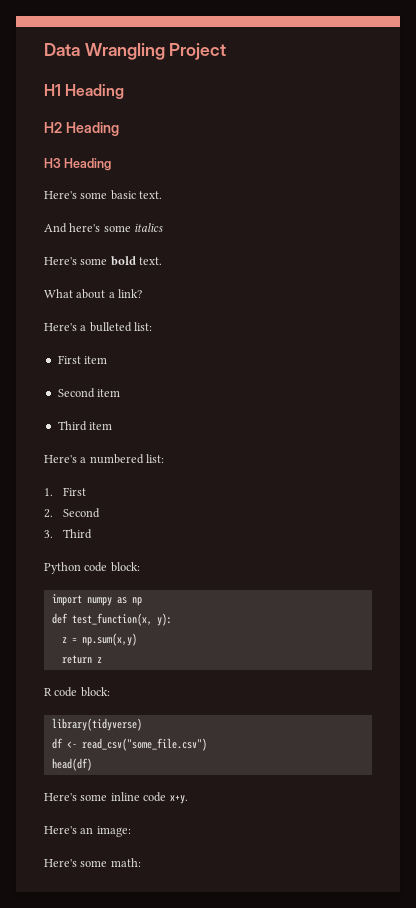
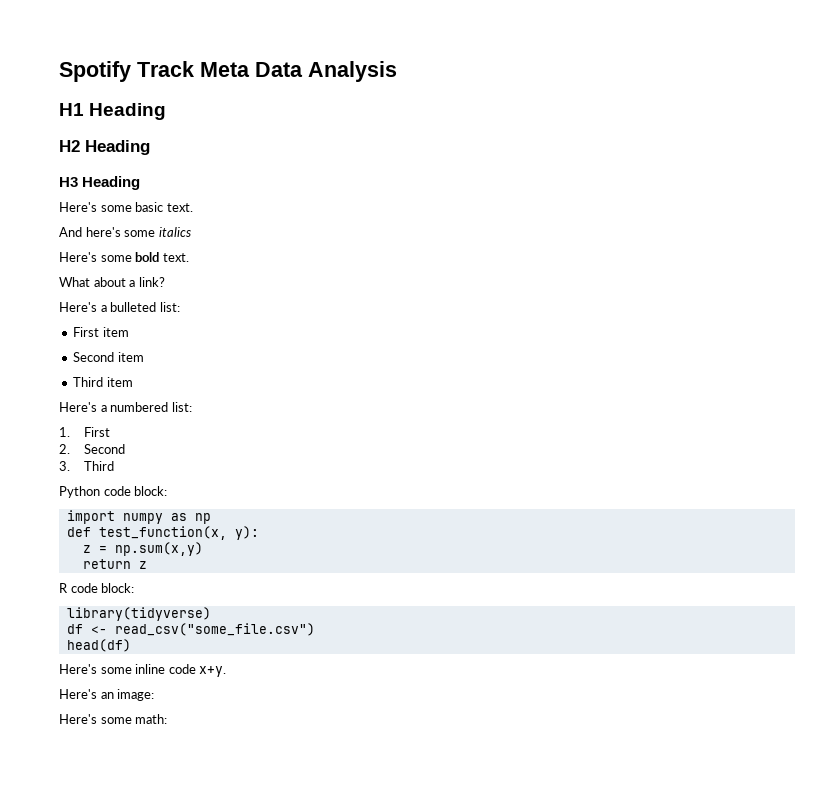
- Data Wrangling Project
+ Spotify Track Meta Data Analysis

